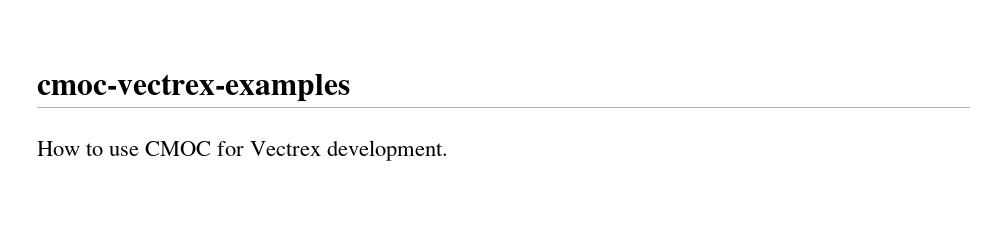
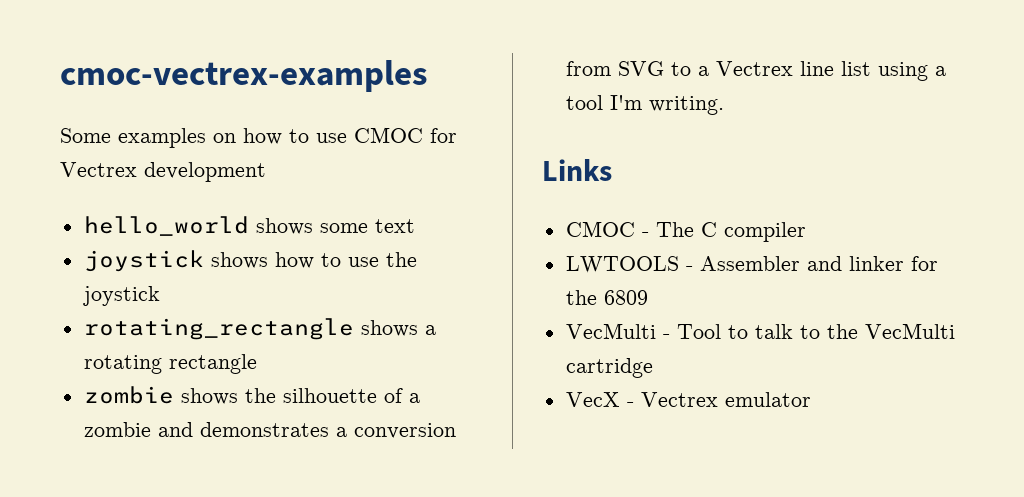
- How to use CMOC for Vectrex development.
+ Some examples on how to use CMOC for Vectrex development
+ hello_world shows some text
+ joystick shows how to use the joystick
+ rotating_rectangle shows a rotating rectangle
+ zombie shows the silhouette of a zombie and demonstrates a conversion from SVG to a Vectrex line list using a tool I'm writing.
+ Links
+ CMOC - The C compiler
+ LWTOOLS - Assembler and linker for the 6809
+ VecMulti - Tool to talk to the VecMulti cartridge
+ VecX - Vectrex emulator

